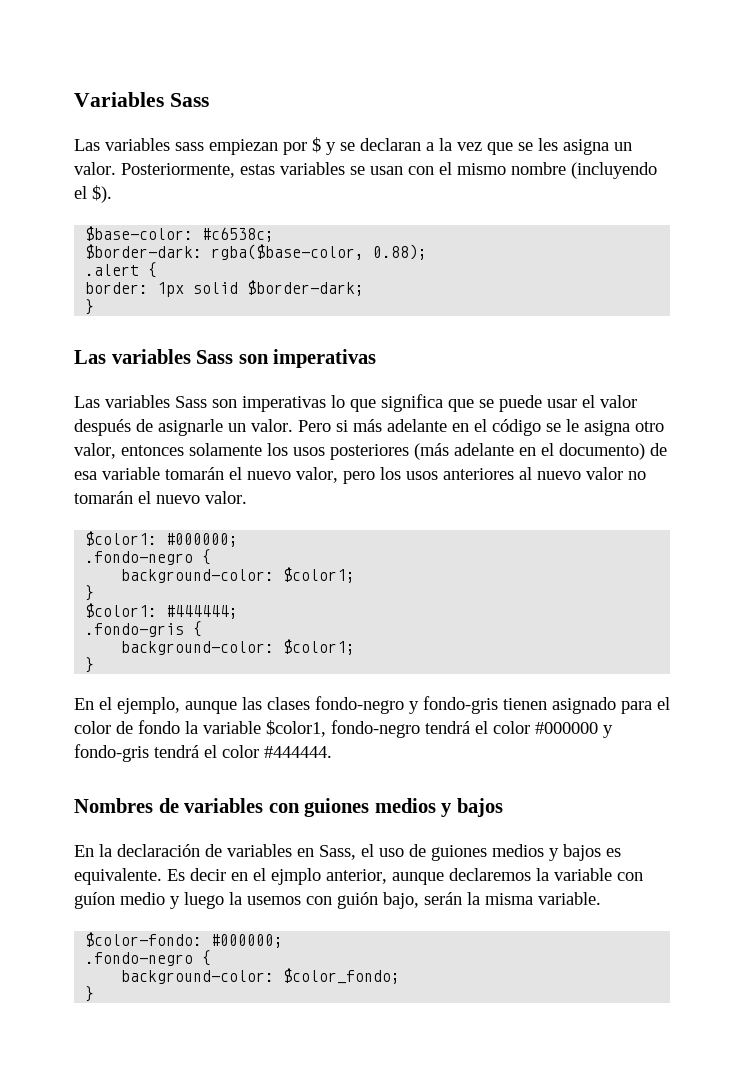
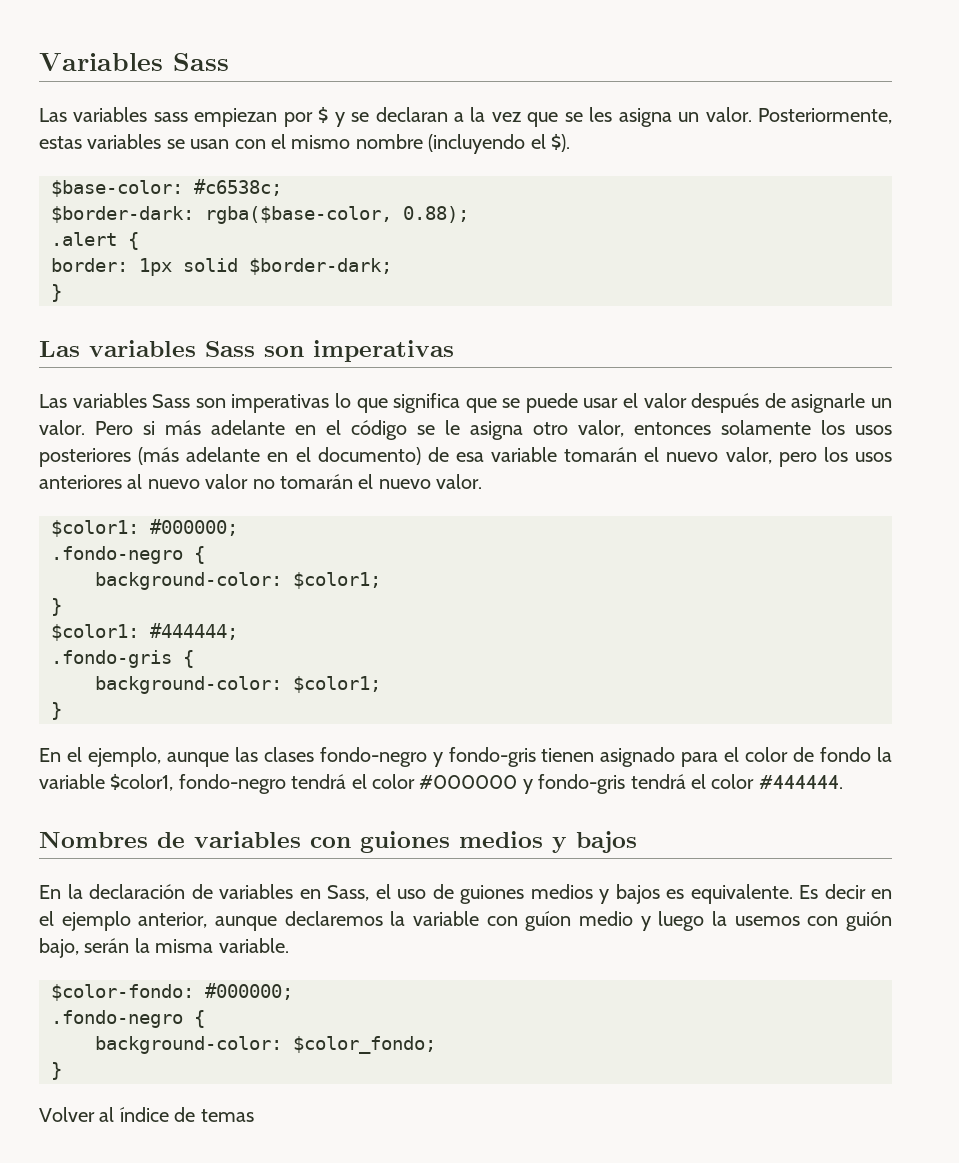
- Es decir en el ejmplo anterior, aunque declaremos la variable con guíon medio y luego la usemos con guión bajo, serán la misma variable.
+ Es decir en el ejemplo anterior, aunque declaremos la variable con guíon medio y luego la usemos con guión bajo, serán la misma variable.
+ Volver al índice de temas

